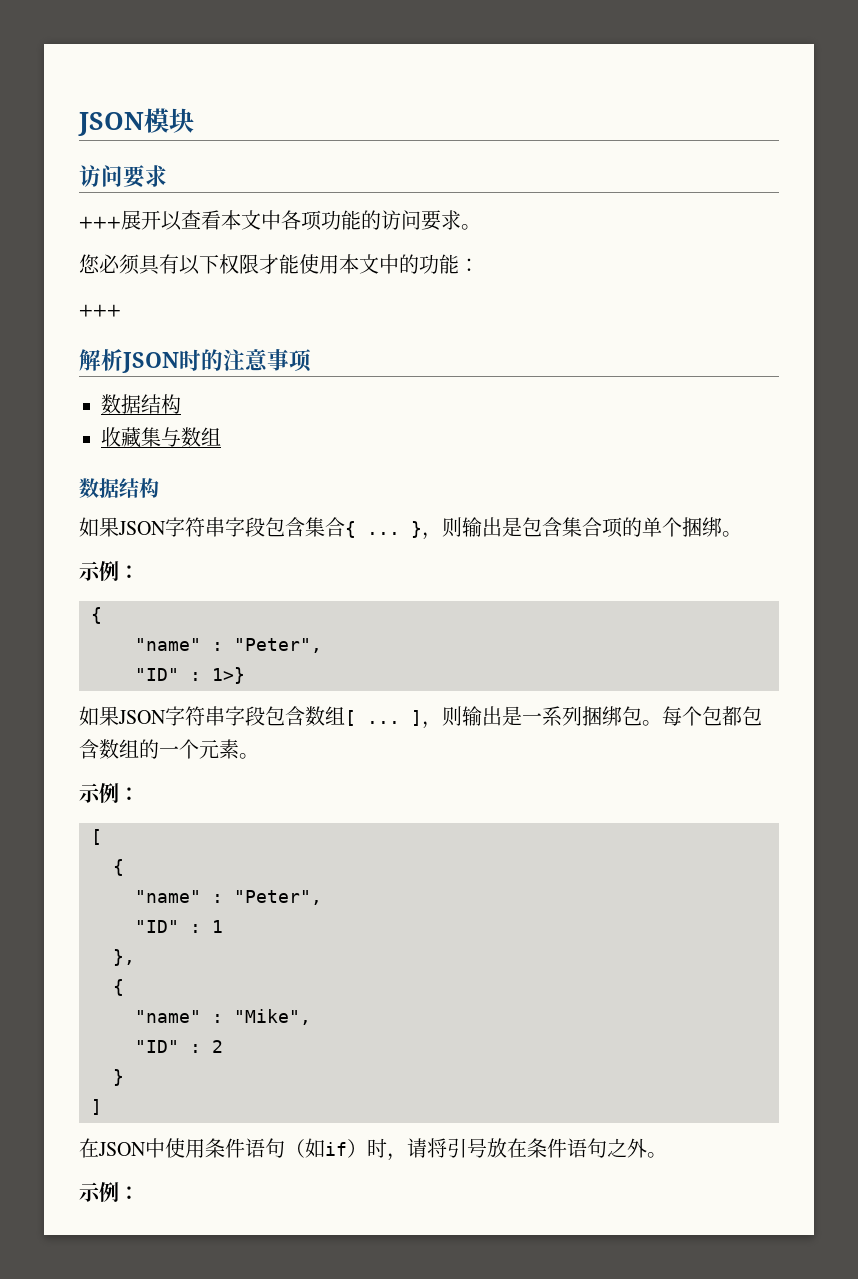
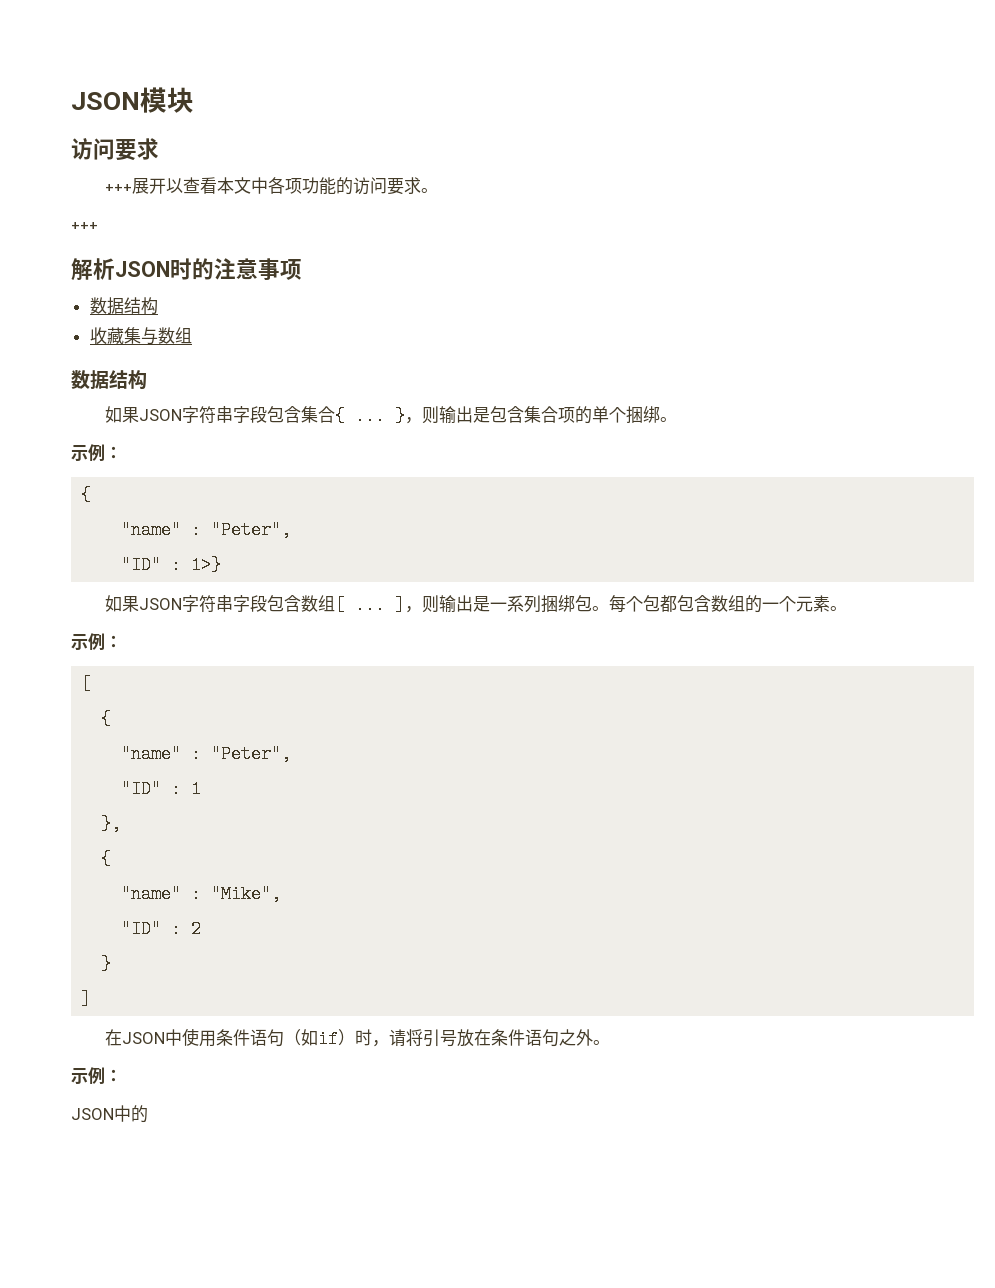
- 您必须具有以下权限才能使用本文中的功能：
+ JSON中的

